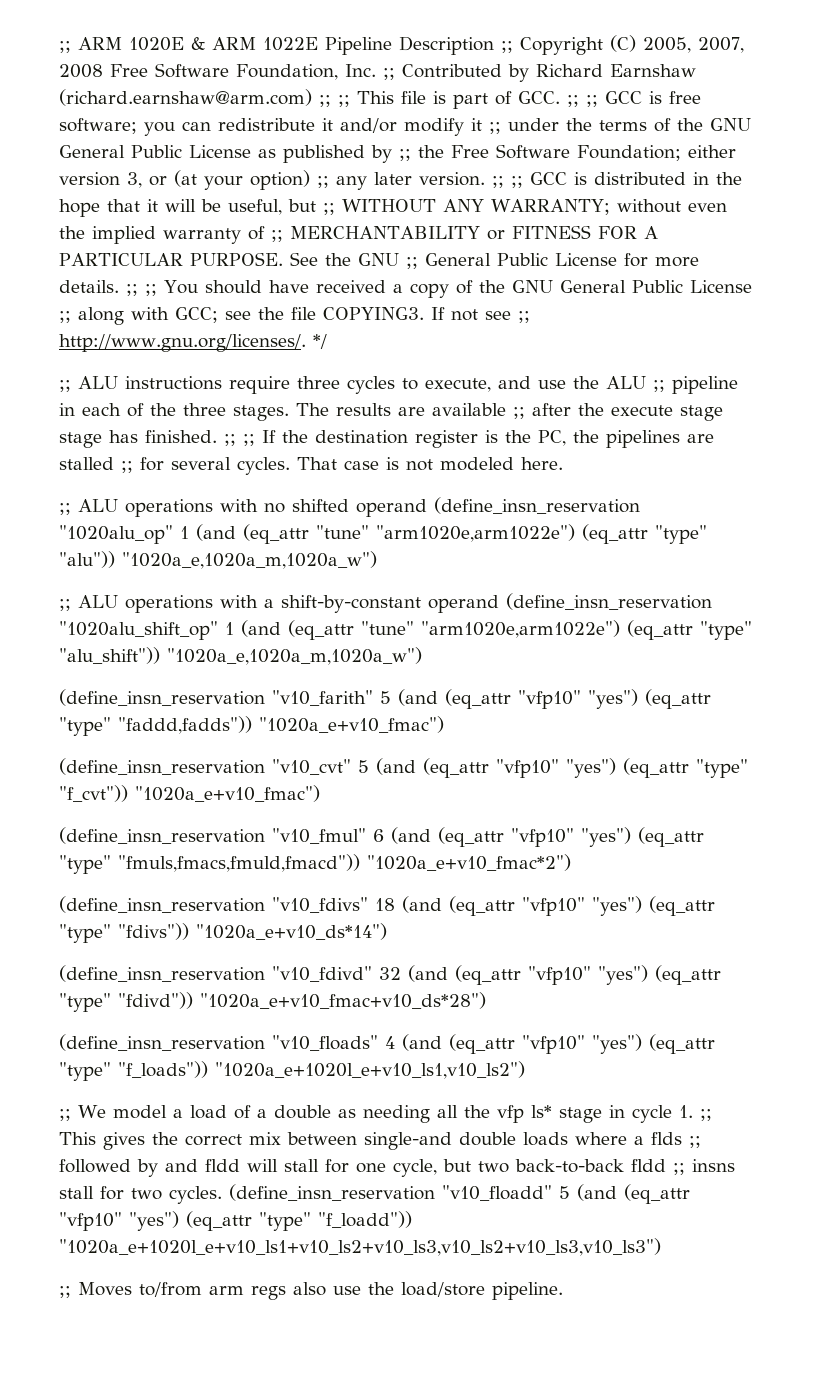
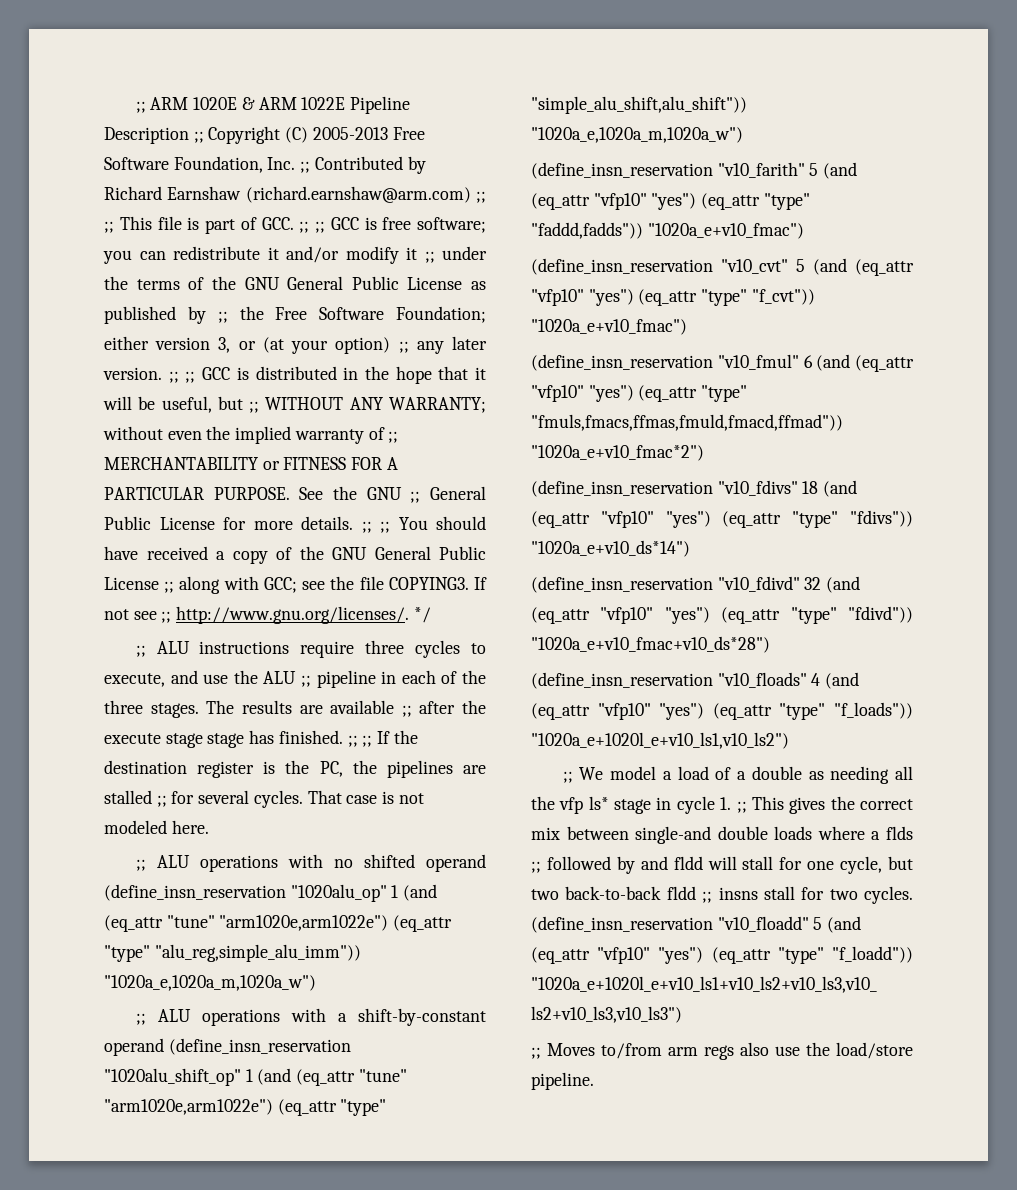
- Copyright (C) 2005, 2007, 2008 Free Software Foundation, Inc. ;;
+ Copyright (C) 2005-2013 Free Software Foundation, Inc. ;;
- ;; ALU operations with no shifted operand (define_insn_reservation "1020alu_op" 1 (and (eq_attr "tune" "arm1020e,arm1022e") (eq_attr "type" "alu")) "1020a_e,1020a_m,1020a_w")
+ ;; ALU operations with no shifted operand (define_insn_reservation "1020alu_op" 1 (and (eq_attr "tune" "arm1020e,arm1022e") (eq_attr "type" "alu_reg,simple_alu_imm")) "1020a_e,1020a_m,1020a_w")
- ;; ALU operations with a shift-by-constant operand (define_insn_reservation "1020alu_shift_op" 1 (and (eq_attr "tune" "arm1020e,arm1022e") (eq_attr "type" "alu_shift")) "1020a_e,1020a_m,1020a_w")
+ ;; ALU operations with a shift-by-constant operand (define_insn_reservation "1020alu_shift_op" 1 (and (eq_attr "tune" "arm1020e,arm1022e") (eq_attr "type" "simple_alu_shift,alu_shift")) "1020a_e,1020a_m,1020a_w")
- (define_insn_reservation "v10_fmul" 6 (and (eq_attr "vfp10" "yes") (eq_attr "type" "fmuls,fmacs,fmuld,fmacd")) "1020a_e+v10_fmac*2")
+ (define_insn_reservation "v10_fmul" 6 (and (eq_attr "vfp10" "yes") (eq_attr "type" "fmuls,fmacs,ffmas,fmuld,fmacd,ffmad")) "1020a_e+v10_fmac*2")

